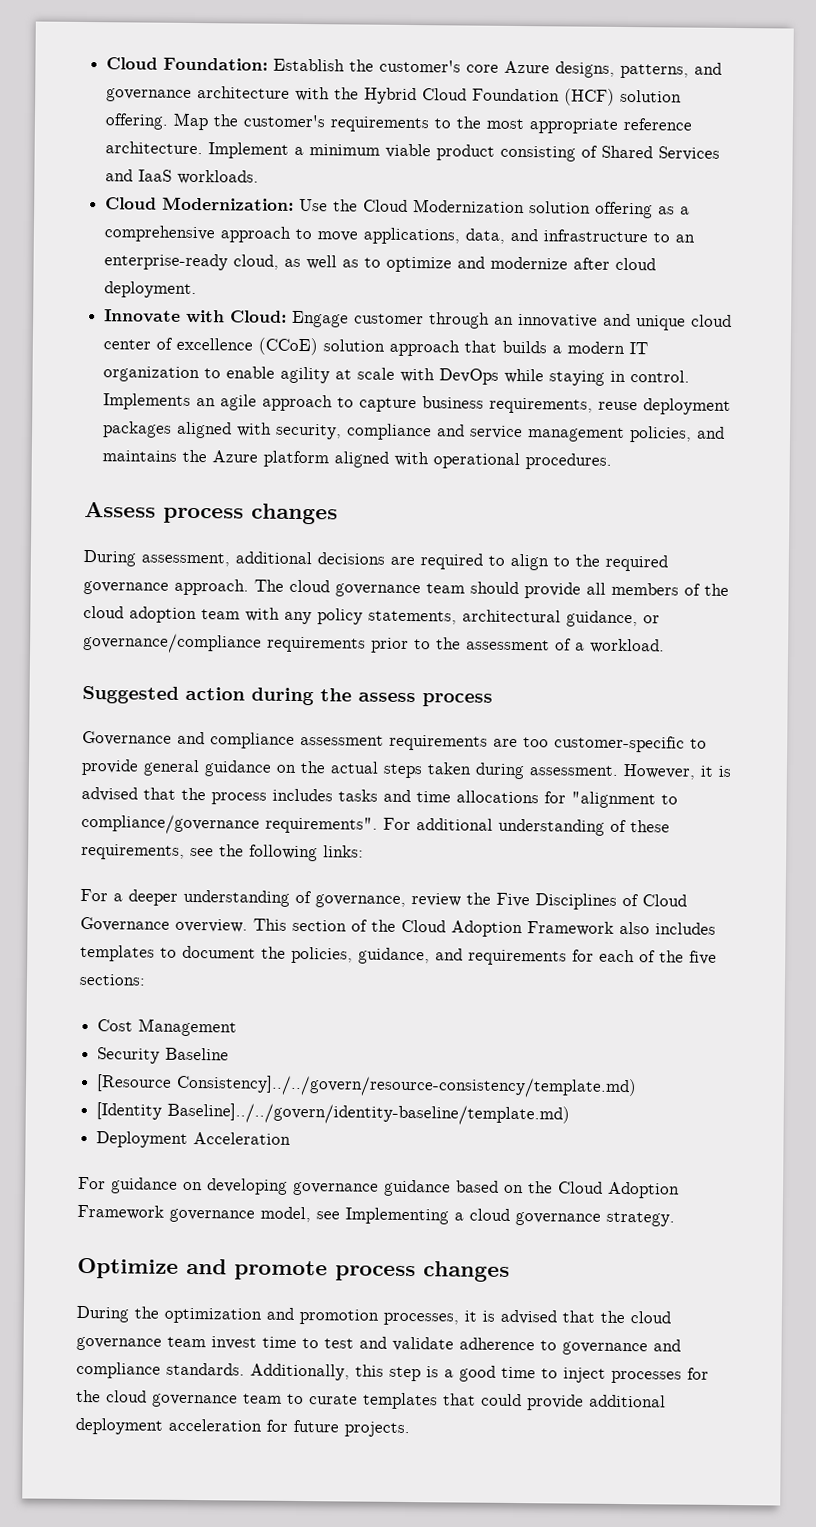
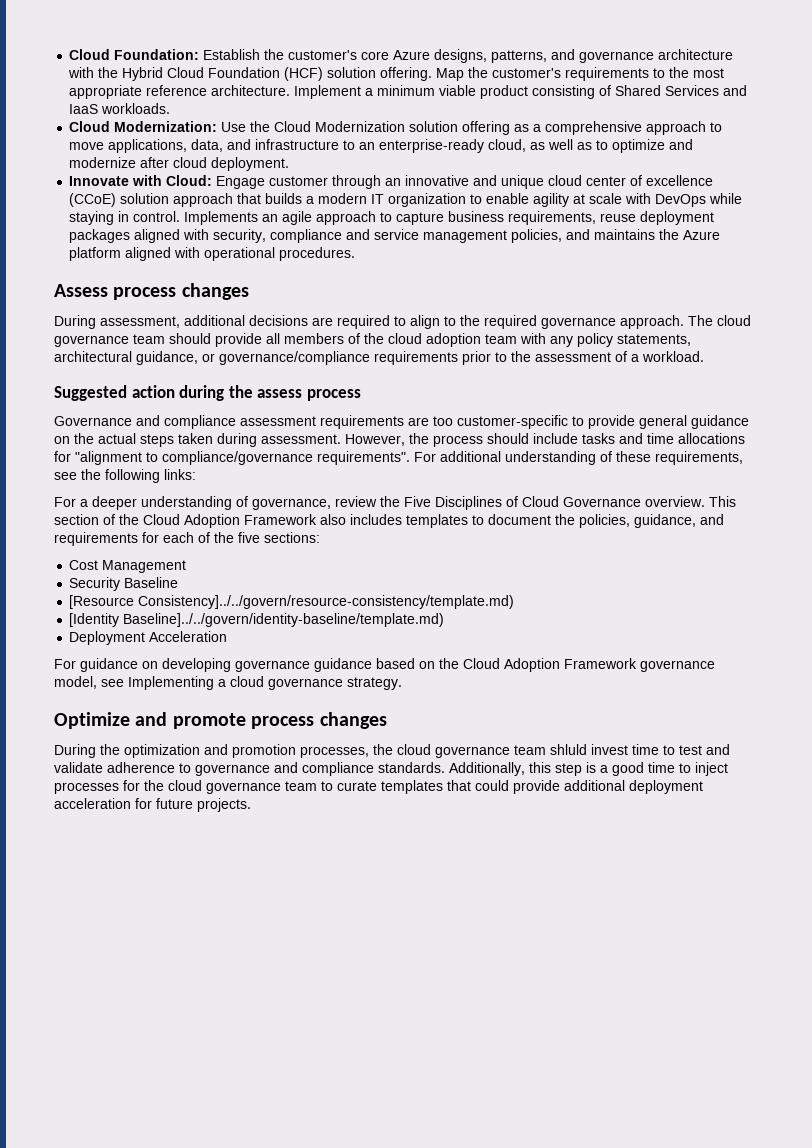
- However, it is advised that the process includes tasks and time allocations for "alignment to compliance/governance requirements".
+ However, the process should include tasks and time allocations for "alignment to compliance/governance requirements".
- During the optimization and promotion processes, it is advised that the cloud governance team invest time to test and validate adherence to governance and compliance standards.
+ During the optimization and promotion processes, the cloud governance team shluld invest time to test and validate adherence to governance and compliance standards.

